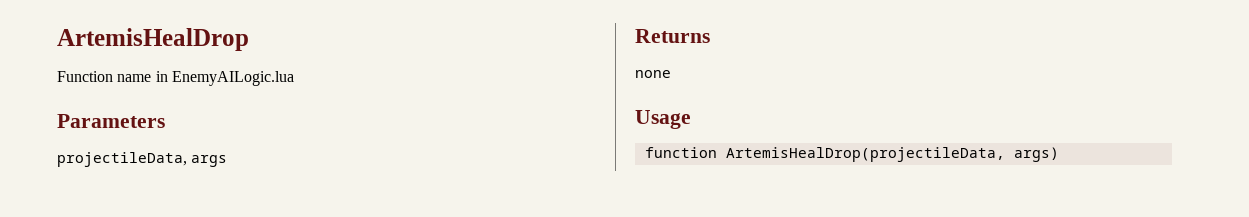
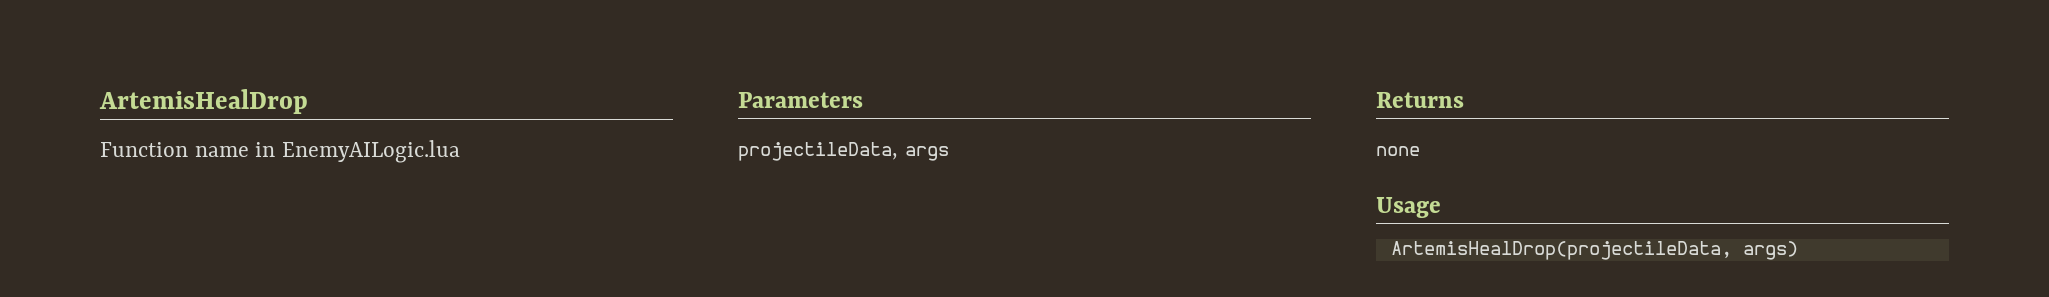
- function ArtemisHealDrop(projectileData, args)
+ ArtemisHealDrop(projectileData, args)

